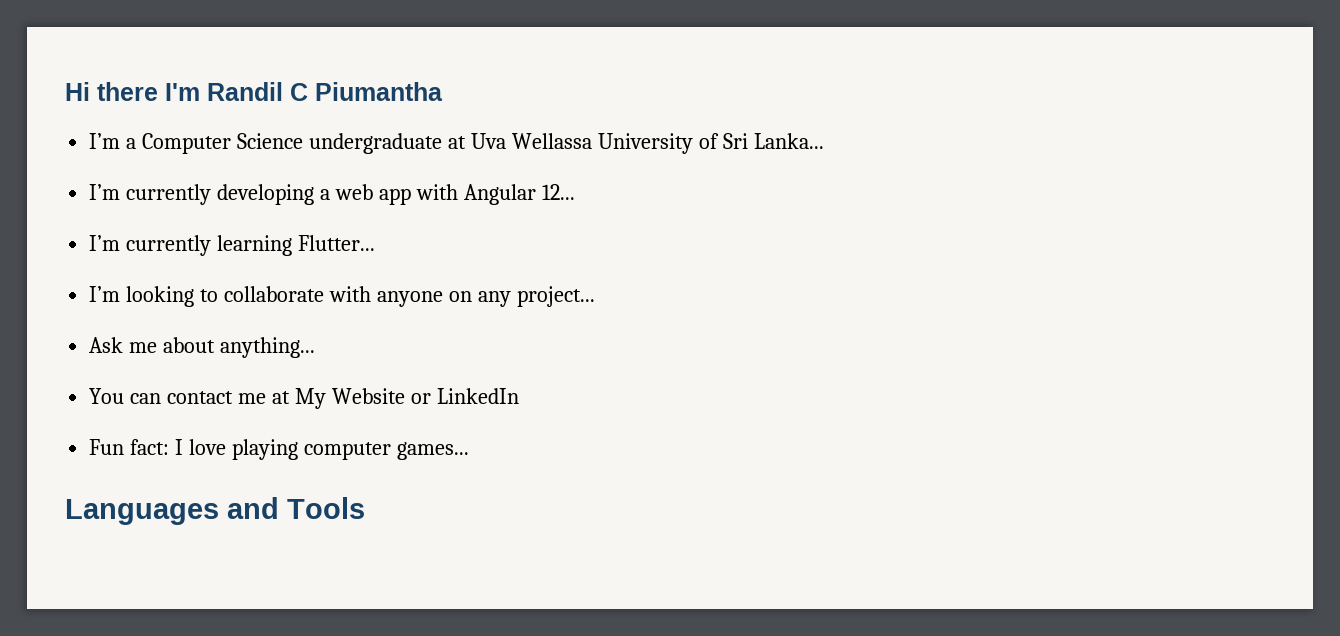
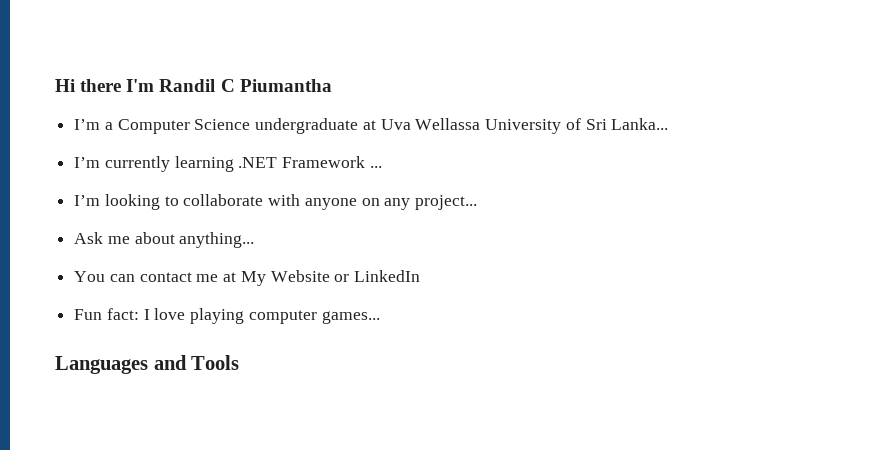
- I’m currently developing a web app with Angular 12...
- I’m currently learning Flutter...
+ I’m currently learning .NET Framework ...

